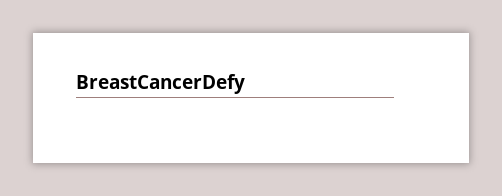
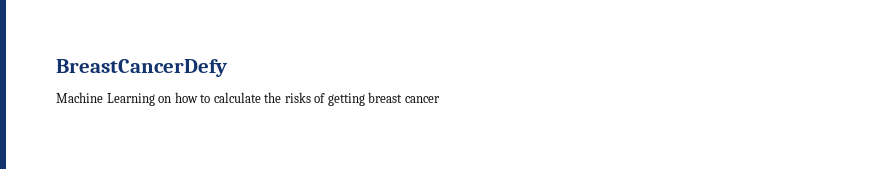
+ Machine Learning on how to calculate the risks of getting breast cancer

